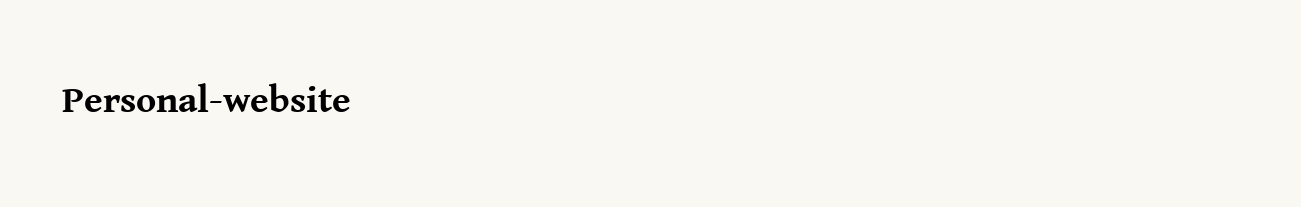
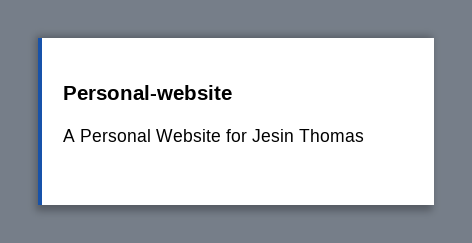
+ A Personal Website for Jesin Thomas

